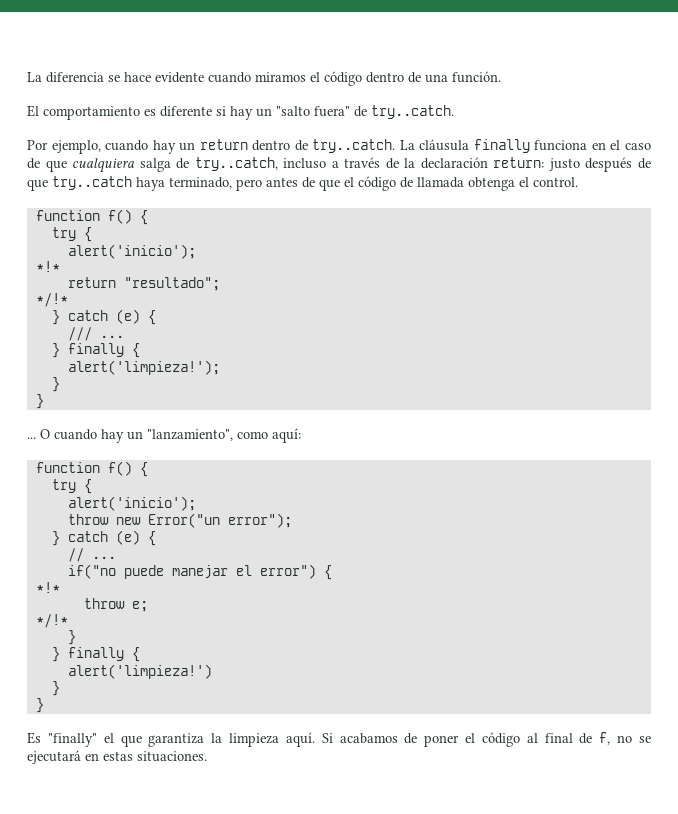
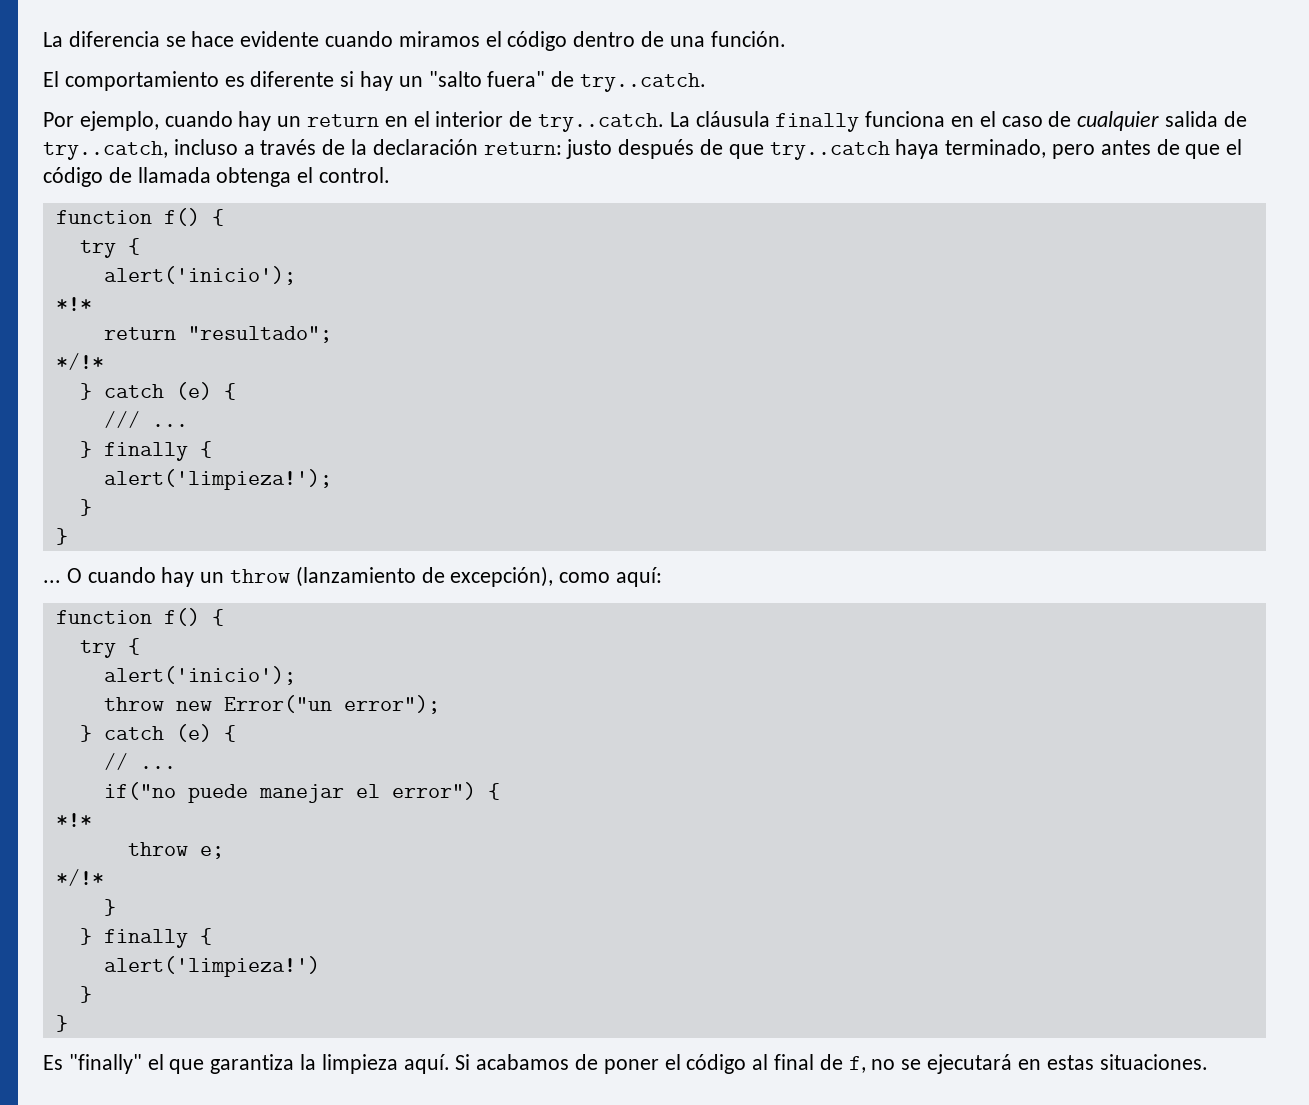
- Por ejemplo, cuando hay un return dentro de try..catch. La cláusula finally funciona en el caso de que cualquiera salga de try..catch, incluso a través de la declaración return: justo después de que try..catch haya terminado, pero antes de que el código de llamada obtenga el control.
+ Por ejemplo, cuando hay un return en el interior de try..catch. La cláusula finally funciona en el caso de cualquier salida de try..catch, incluso a través de la declaración return: justo después de que try..catch haya terminado, pero antes de que el código de llamada obtenga el control.
- O cuando hay un "lanzamiento", como aquí:
+ O cuando hay un throw (lanzamiento de excepción), como aquí:

